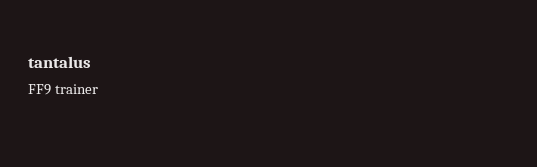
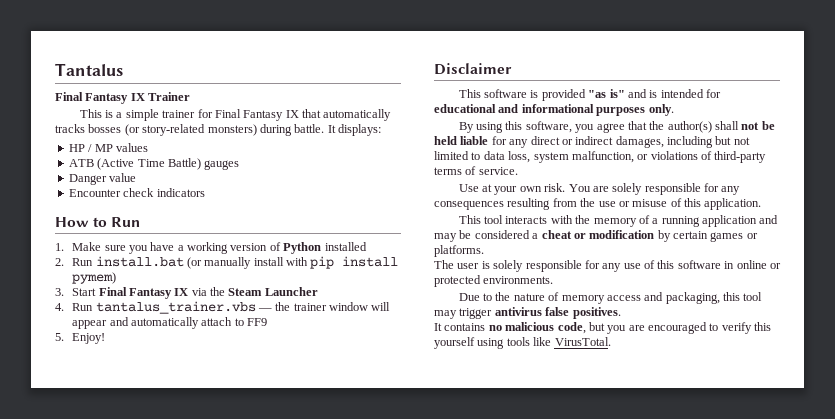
- tantalus
- FF9 trainer
+ Tantalus
+ Final Fantasy IX Trainer
+ This is a simple trainer for Final Fantasy IX that automatically tracks bosses (or story-related monsters) during battle. It displays:
+ HP / MP values
+ ATB (Active Time Battle) gauges
+ Danger value
+ Encounter check indicators
+ How to Run
+ 1. Make sure you have a working version of Python installed
+ 2. Run install.bat (or manually install with pip install pymem)
+ 3. Start Final Fantasy IX via the Steam Launcher
+ 4. Run tantalus_trainer.vbs — the trainer window will appear and automatically attach to FF9
+ 5. Enjoy!
+ Disclaimer
+ This software is provided "as is" and is intended for educational and informational purposes only.
+ By using this software, you agree that the author(s) shall not be held liable for any direct or indirect damages, including but not limited to data loss, system malfunction, or violations of third-party terms of service.
+ Use at your own risk. You are solely responsible for any consequences resulting from the use or misuse of this application.
+ This tool interacts with the memory of a running application and may be considered a cheat or modification by certain games or platforms.
+ The user is solely responsible for any use of this software in online or protected environments.
+ Due to the nature of memory access and packaging, this tool may trigger antivirus false positives.
+ It contains no malicious code, but you are encouraged to verify this yourself using tools like VirusTotal.

